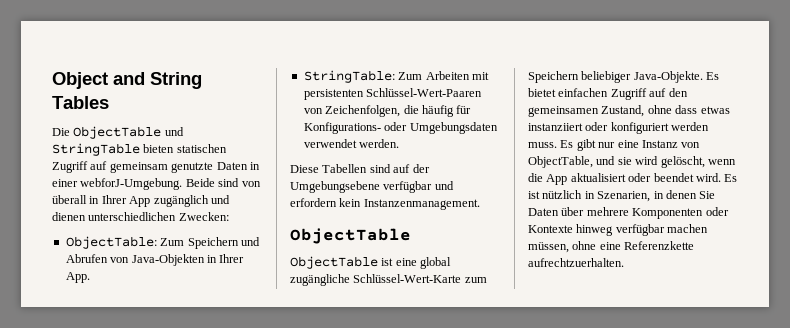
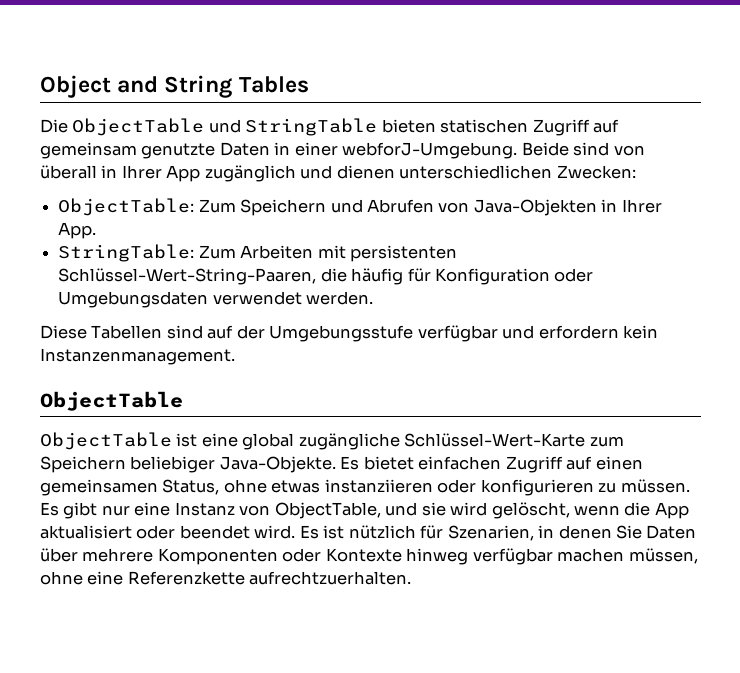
- StringTable: Zum Arbeiten mit persistenten Schlüssel-Wert-Paaren von Zeichenfolgen, die häufig für Konfigurations- oder Umgebungsdaten verwendet werden.
+ StringTable: Zum Arbeiten mit persistenten Schlüssel-Wert-String-Paaren, die häufig für Konfiguration oder Umgebungsdaten verwendet werden.
- Diese Tabellen sind auf der Umgebungsebene verfügbar und erfordern kein Instanzenmanagement.
+ Diese Tabellen sind auf der Umgebungsstufe verfügbar und erfordern kein Instanzenmanagement.
- Es bietet einfachen Zugriff auf den gemeinsamen Zustand, ohne dass etwas instanziiert oder konfiguriert werden muss.
+ Es bietet einfachen Zugriff auf einen gemeinsamen Status, ohne etwas instanziieren oder konfigurieren zu müssen.
- Es ist nützlich in Szenarien, in denen Sie Daten über mehrere Komponenten oder Kontexte hinweg verfügbar machen müssen, ohne eine Referenzkette aufrechtzuerhalten.
+ Es ist nützlich für Szenarien, in denen Sie Daten über mehrere Komponenten oder Kontexte hinweg verfügbar machen müssen, ohne eine Referenzkette aufrechtzuerhalten.

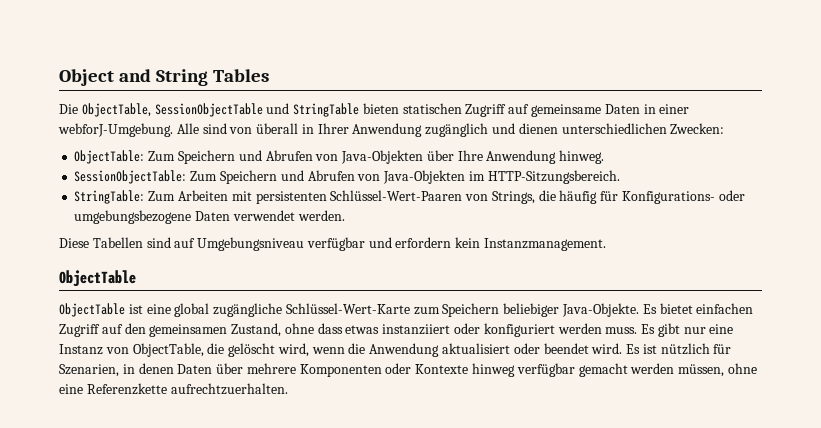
- Die ObjectTable und StringTable bieten statischen Zugriff auf gemeinsam genutzte Daten in einer webforJ-Umgebung.
+ Die ObjectTable, SessionObjectTable und StringTable bieten statischen Zugriff auf gemeinsame Daten in einer webforJ-Umgebung.
- Beide sind von überall in Ihrer App zugänglich und dienen unterschiedlichen Zwecken:
+ Alle sind von überall in Ihrer Anwendung zugänglich und dienen unterschiedlichen Zwecken:
- ObjectTable: Zum Speichern und Abrufen von Java-Objekten in Ihrer App.
+ ObjectTable: Zum Speichern und Abrufen von Java-Objekten über Ihre Anwendung hinweg.
+ SessionObjectTable: Zum Speichern und Abrufen von Java-Objekten im HTTP-Sitzungsbereich.
- StringTable: Zum Arbeiten mit persistenten Schlüssel-Wert-String-Paaren, die häufig für Konfiguration oder Umgebungsdaten verwendet werden.
+ StringTable: Zum Arbeiten mit persistenten Schlüssel-Wert-Paaren von Strings, die häufig für Konfigurations- oder umgebungsbezogene Daten verwendet werden.
- Diese Tabellen sind auf der Umgebungsstufe verfügbar und erfordern kein Instanzenmanagement.
+ Diese Tabellen sind auf Umgebungsniveau verfügbar und erfordern kein Instanzmanagement.
- Es bietet einfachen Zugriff auf einen gemeinsamen Status, ohne etwas instanziieren oder konfigurieren zu müssen.
+ Es bietet einfachen Zugriff auf den gemeinsamen Zustand, ohne dass etwas instanziiert oder konfiguriert werden muss.
- Es gibt nur eine Instanz von ObjectTable, und sie wird gelöscht, wenn die App aktualisiert oder beendet wird.
+ Es gibt nur eine Instanz von ObjectTable, die gelöscht wird, wenn die Anwendung aktualisiert oder beendet wird.
- Es ist nützlich für Szenarien, in denen Sie Daten über mehrere Komponenten oder Kontexte hinweg verfügbar machen müssen, ohne eine Referenzkette aufrechtzuerhalten.
+ Es ist nützlich für Szenarien, in denen Daten über mehrere Komponenten oder Kontexte hinweg verfügbar gemacht werden müssen, ohne eine Referenzkette aufrechtzuerhalten.

